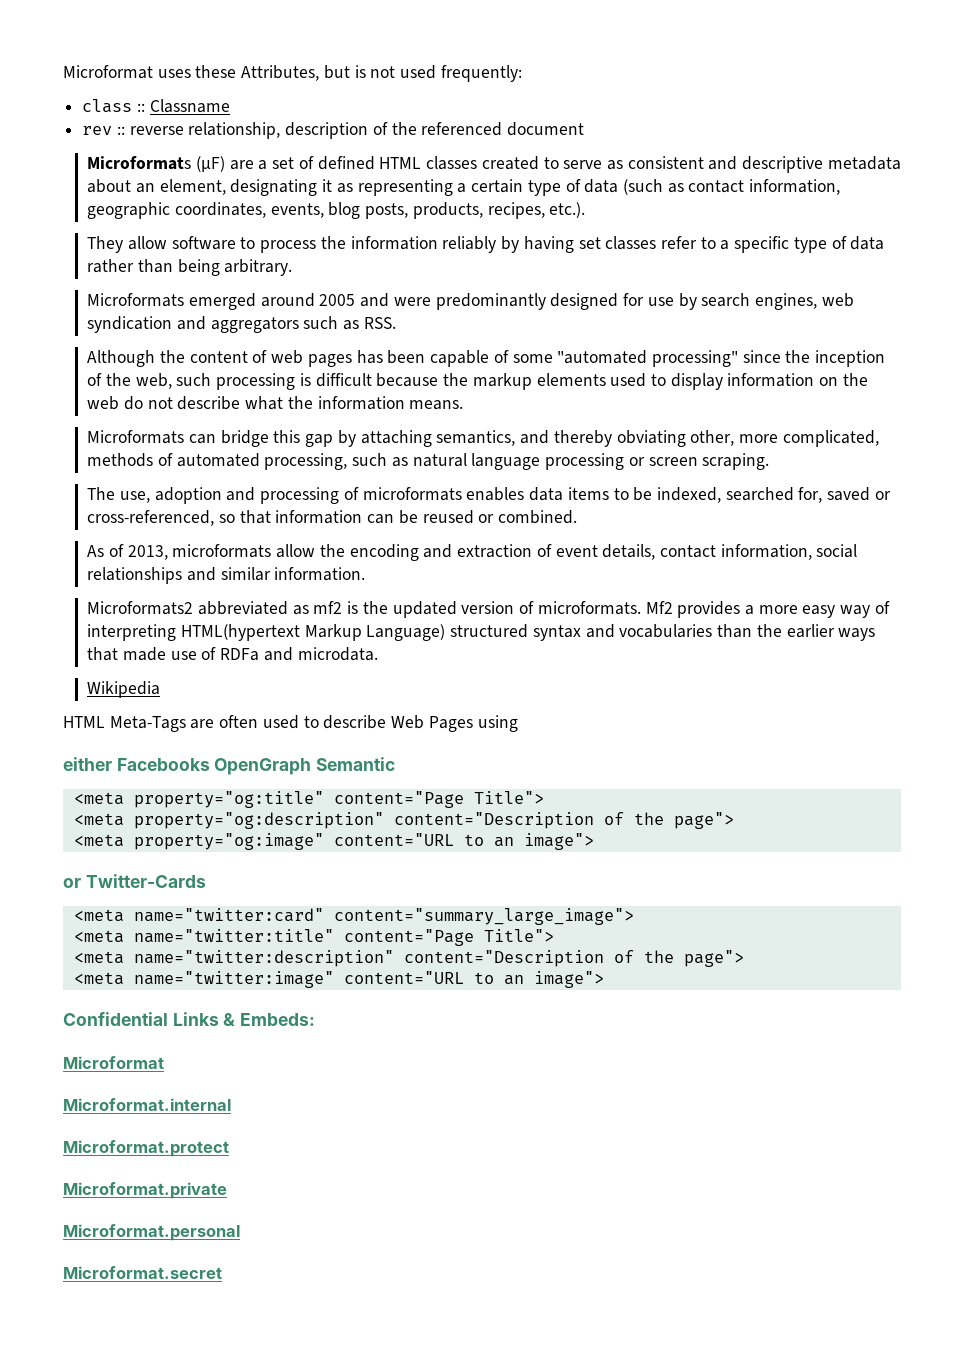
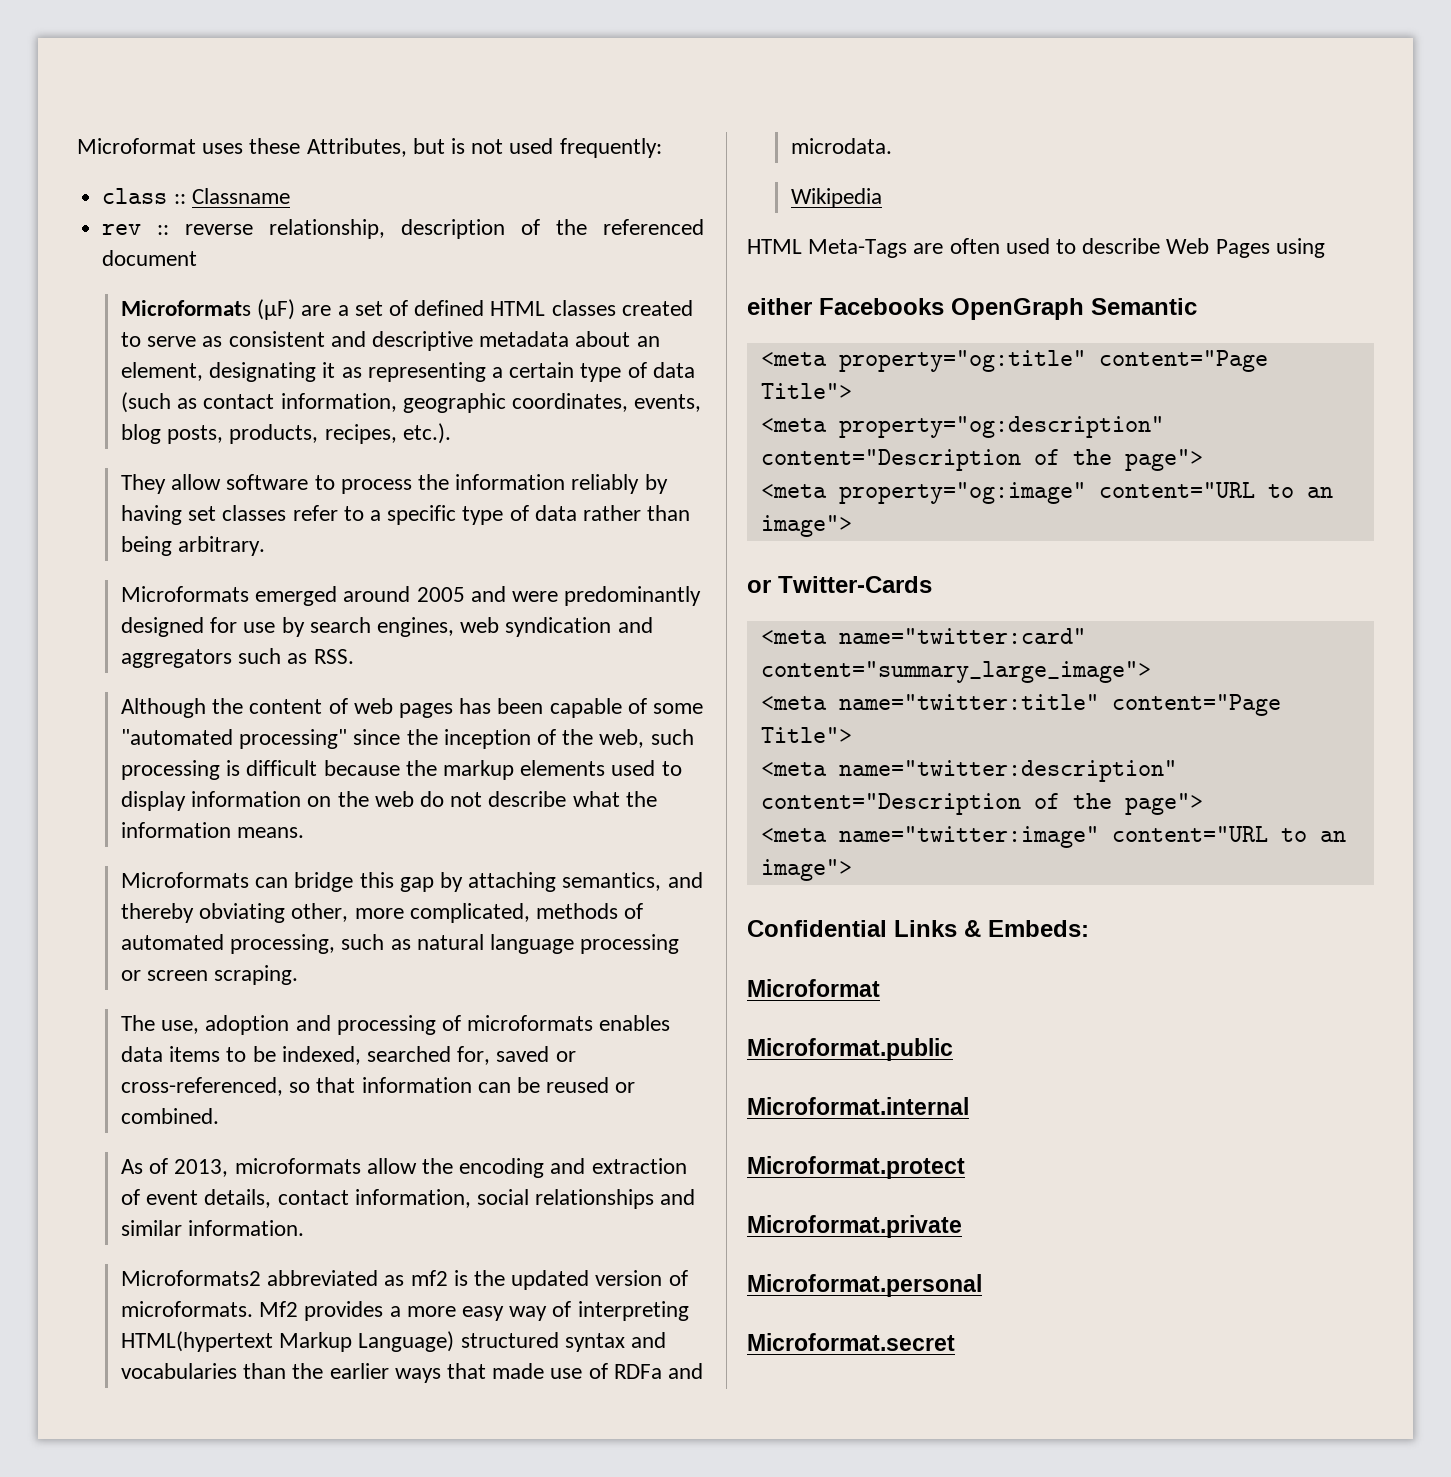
+ Microformat.public

